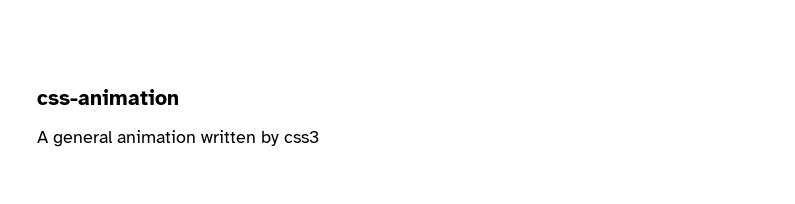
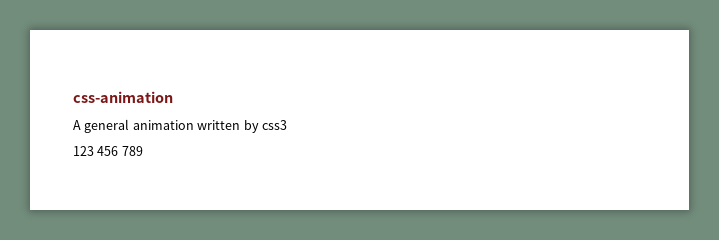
+ 123 456 789

